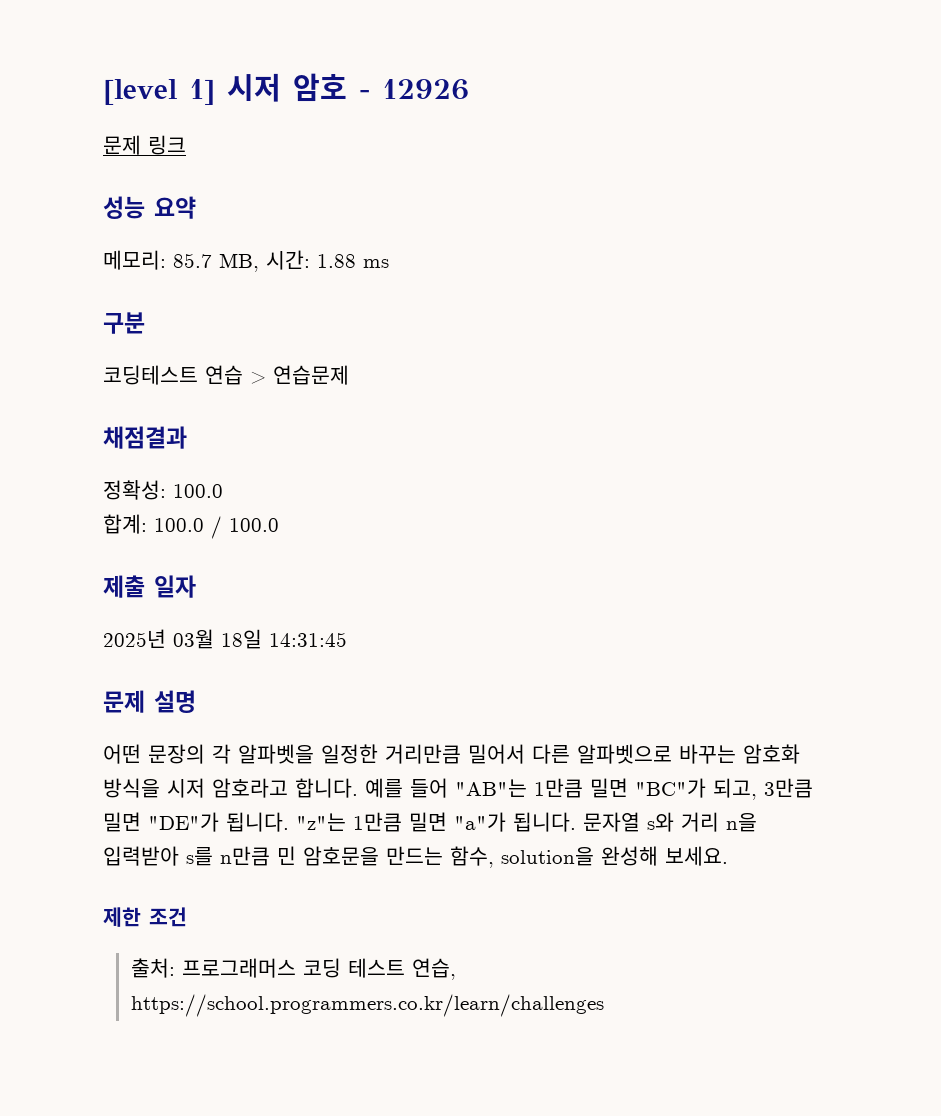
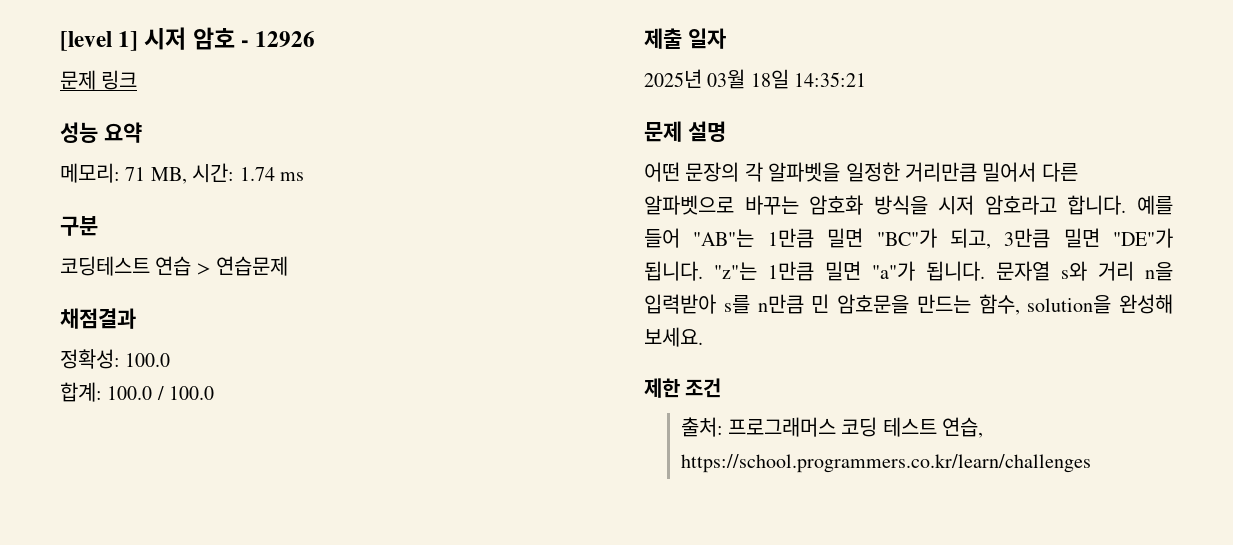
- 메모리: 85.7 MB, 시간: 1.88 ms
+ 메모리: 71 MB, 시간: 1.74 ms
- 2025년 03월 18일 14:31:45
+ 2025년 03월 18일 14:35:21

